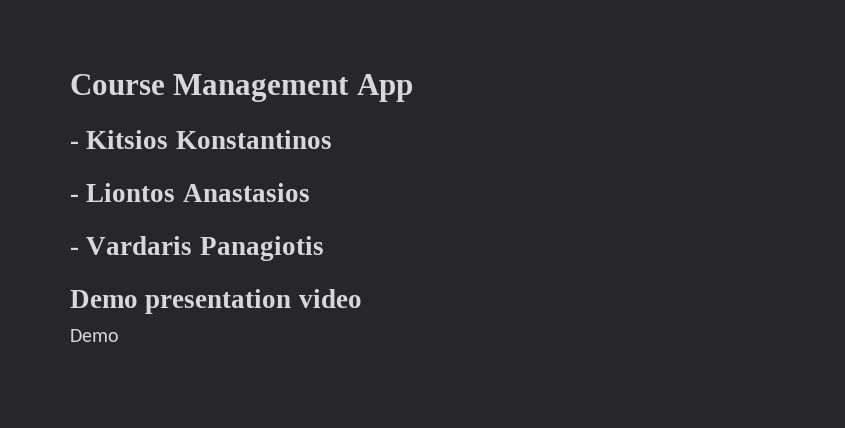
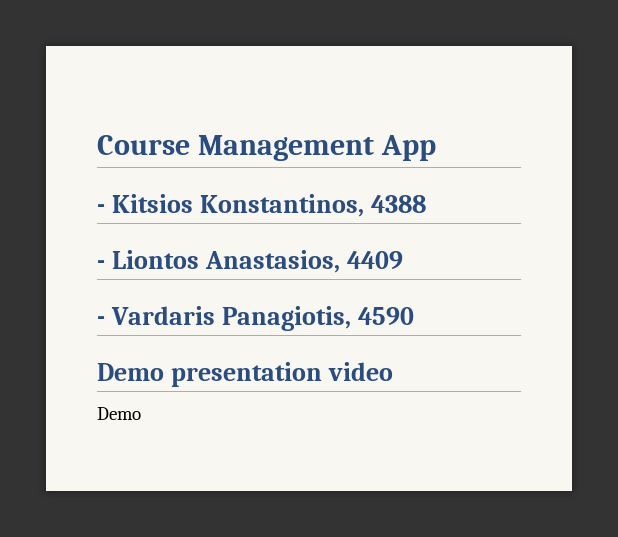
- - Kitsios Konstantinos
+ - Kitsios Konstantinos, 4388
- - Liontos Anastasios
+ - Liontos Anastasios, 4409
- - Vardaris Panagiotis
+ - Vardaris Panagiotis, 4590

